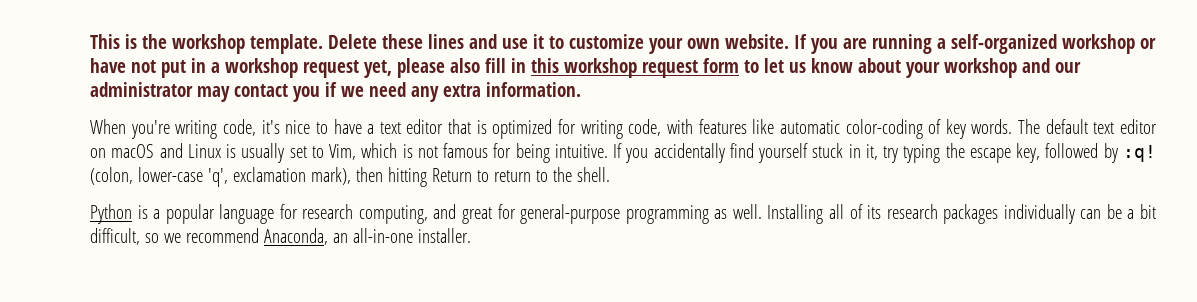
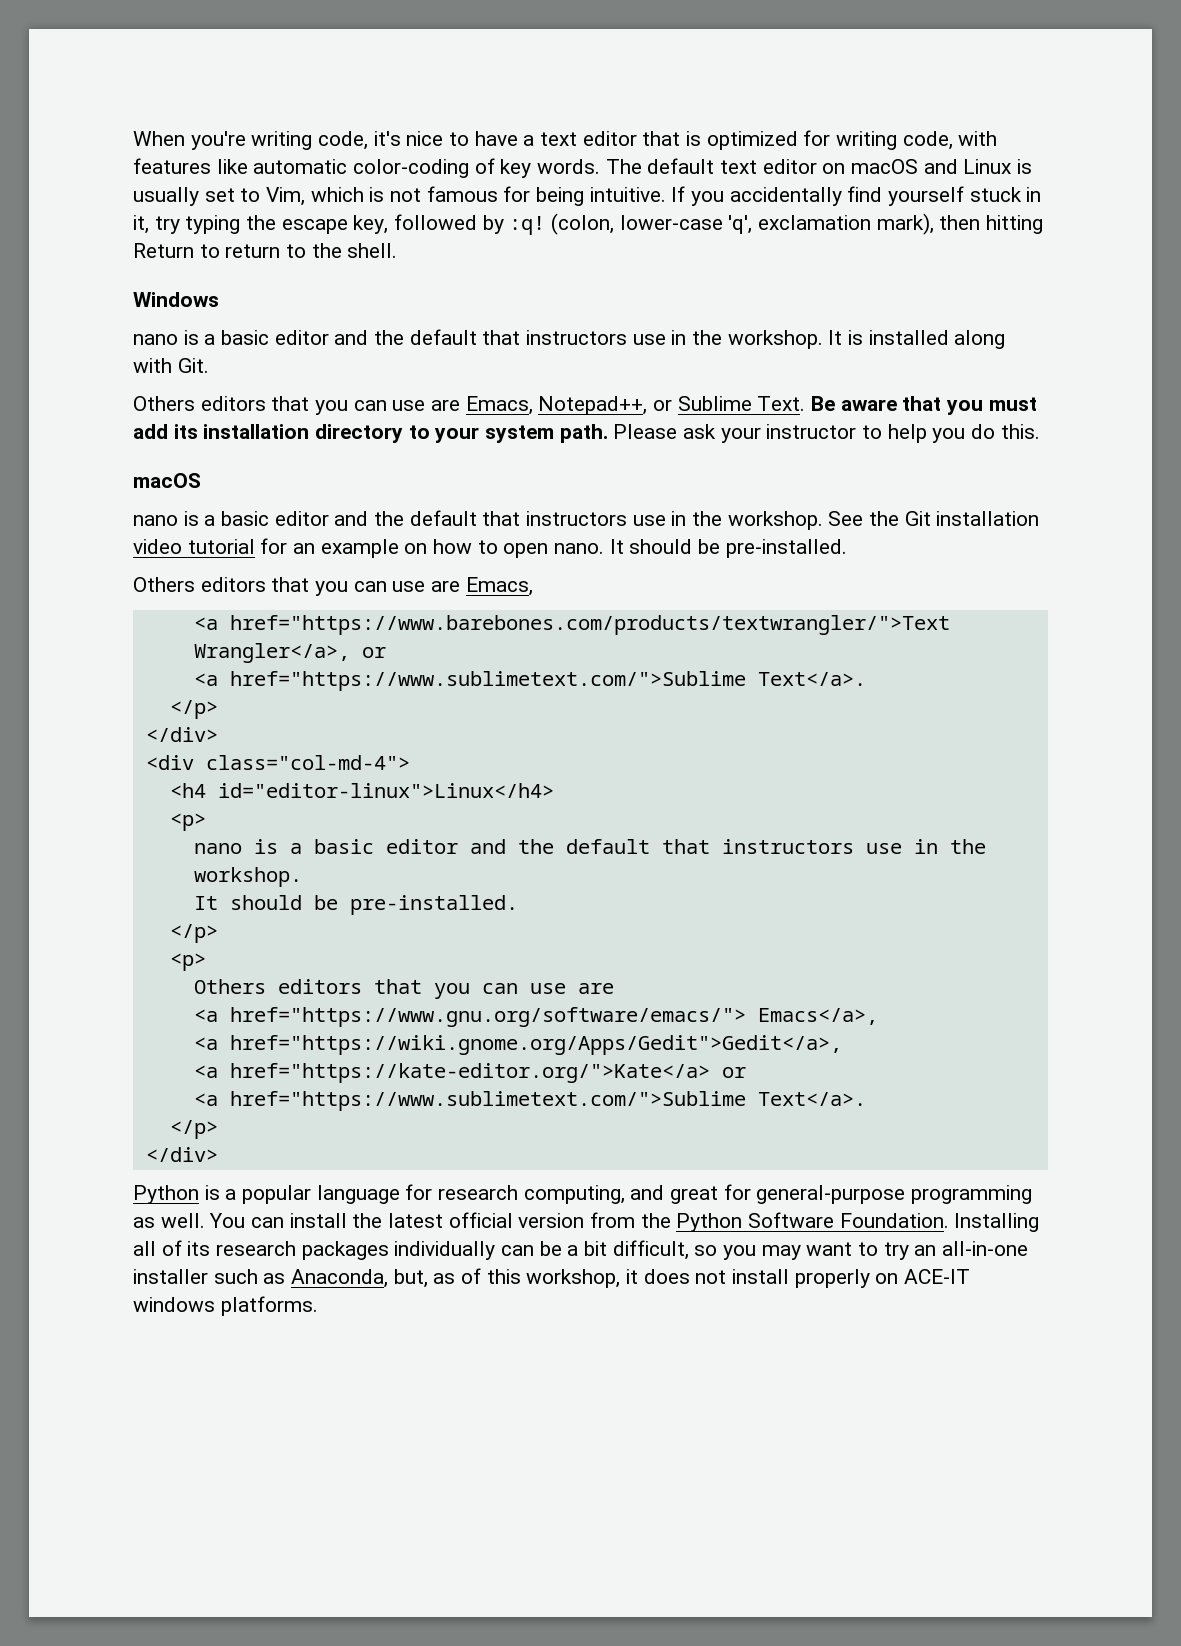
- This is the workshop template. Delete these lines and use it to customize your own website. If you are running a self-organized workshop or have not put in a workshop request yet, please also fill in this workshop request form to let us know about your workshop and our administrator may contact you if we need any extra information.
+ Windows
+ nano is a basic editor and the default that instructors use in the workshop. It is installed along with Git.
+ Others editors that you can use are Emacs, Notepad++, or Sublime Text. Be aware that you must add its installation directory to your system path. Please ask your instructor to help you do this.
+ macOS
+ nano is a basic editor and the default that instructors use in the workshop. See the Git installation video tutorial for an example on how to open nano. It should be pre-installed.
+ Others editors that you can use are Emacs,
+ <a href="https://www.barebones.com/products/textwrangler/">Text Wrangler</a>, or
+ <a href="https://www.sublimetext.com/">Sublime Text</a>.
+ </p>
+ </div>
+ <div class="col-md-4">
+ <h4 id="editor-linux">Linux</h4>
+ <p>
+ nano is a basic editor and the default that instructors use in the workshop.
+ It should be pre-installed.
+ </p>
+ <p>
+ Others editors that you can use are
+ <a href="https://www.gnu.org/software/emacs/"> Emacs</a>,
+ <a href="https://wiki.gnome.org/Apps/Gedit">Gedit</a>,
+ <a href="https://kate-editor.org/">Kate</a> or
+ <a href="https://www.sublimetext.com/">Sublime Text</a>.
+ </p>
+ </div>
+ You can install the latest official version from the Python Software Foundation.
- Installing all of its research packages individually can be a bit difficult, so we recommend Anaconda, an all-in-one installer.
+ Installing all of its research packages individually can be a bit difficult, so you may want to try an all-in-one installer such as Anaconda, but, as of this workshop, it does not install properly on ACE-IT windows platforms.

